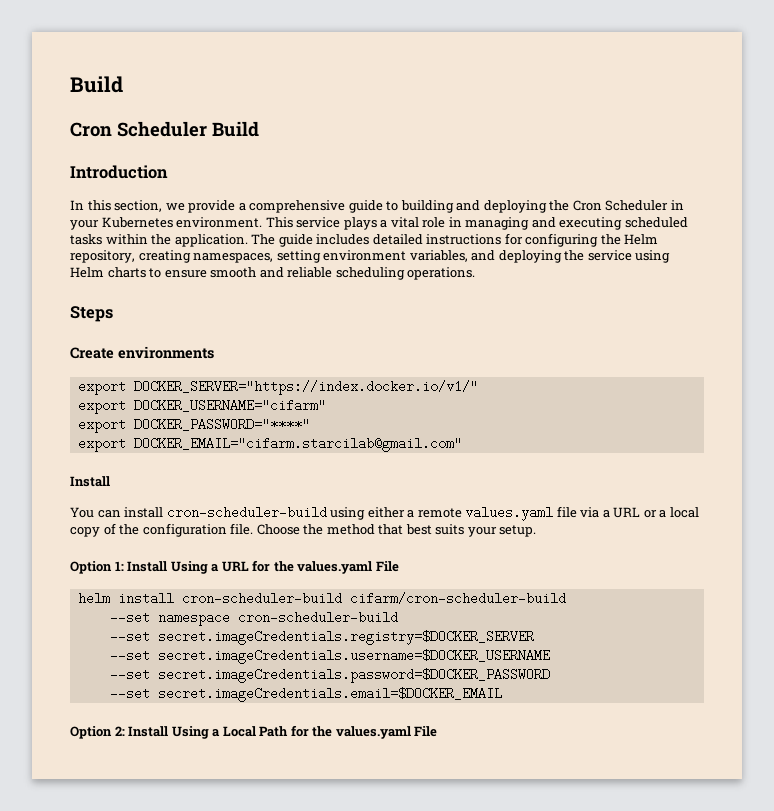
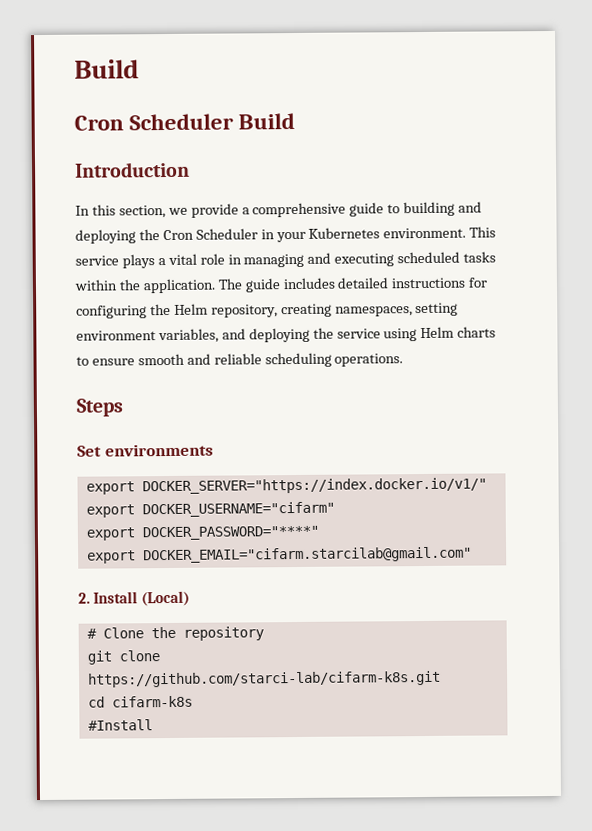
- Create environments
+ Set environments
  export DOCKER_EMAIL="cifarm.starcilab@gmail.com"
- Install
- You can install cron-scheduler-build using either a remote values.yaml file via a URL or a local copy of the configuration file. Choose the method that best suits your setup.
- Option 1: Install Using a URL for the values.yaml File
- helm install cron-scheduler-build cifarm/cron-scheduler-build
- --set namespace cron-scheduler-build
- --set secret.imageCredentials.registry=$DOCKER_SERVER
- --set secret.imageCredentials.username=$DOCKER_USERNAME
- --set secret.imageCredentials.password=$DOCKER_PASSWORD
- --set secret.imageCredentials.email=$DOCKER_EMAIL
- Option 2: Install Using a Local Path for the values.yaml File
+ 2. Install (Local)
+ # Clone the repository
+ git clone https://github.com/starci-lab/cifarm-k8s.git
+ cd cifarm-k8s
+ #Install

